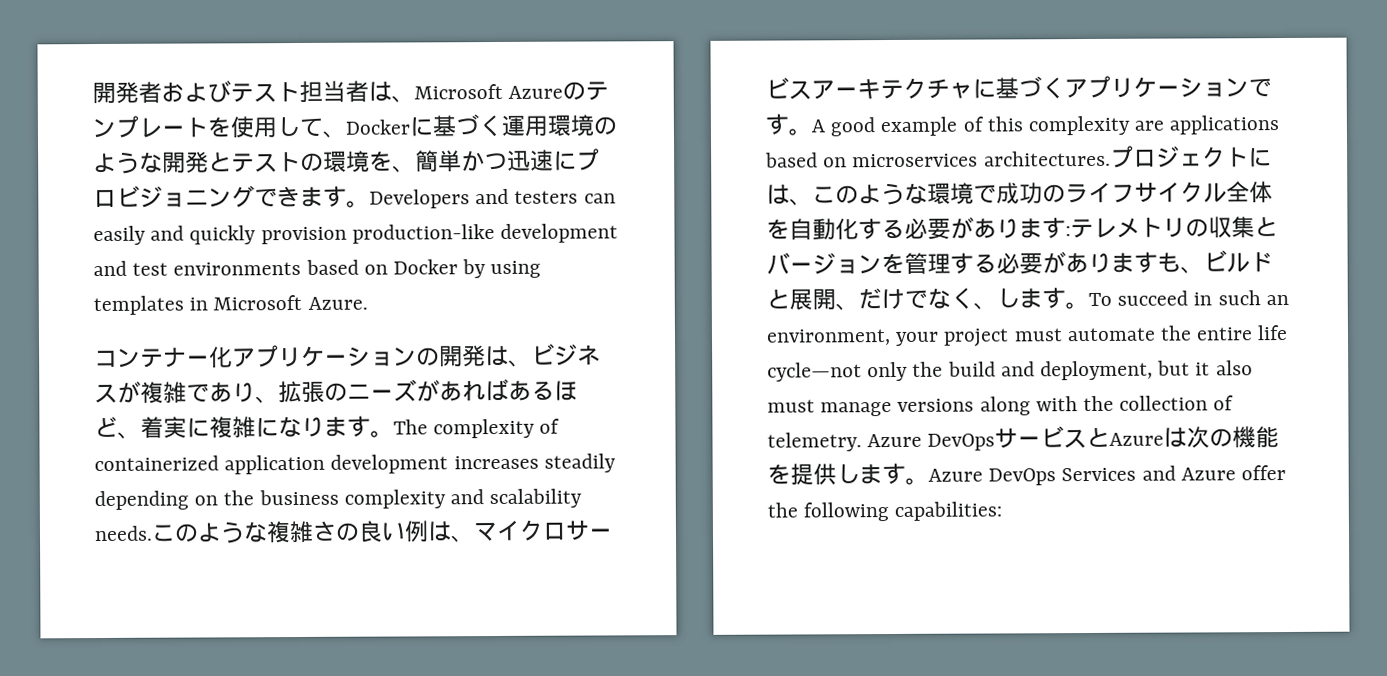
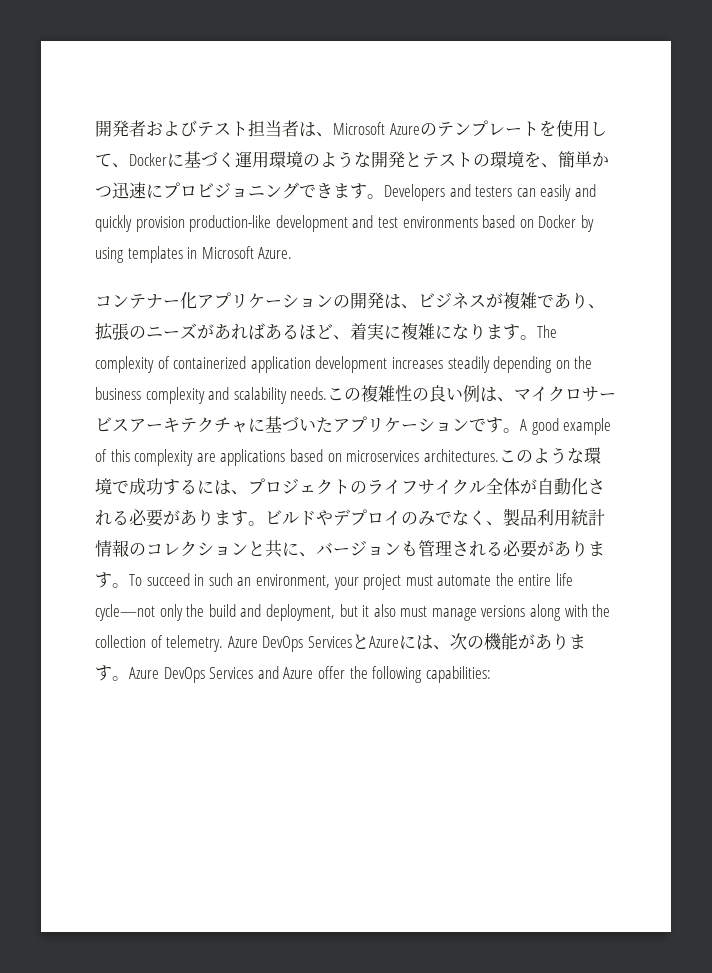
- このような複雑さの良い例は、マイクロサービスアーキテクチャに基づくアプリケーションです。
+ この複雑性の良い例は、マイクロサービスアーキテクチャに基づいたアプリケーションです。
- プロジェクトには、このような環境で成功のライフサイクル全体を自動化する必要があります:テレメトリの収集とバージョンを管理する必要がありますも、ビルドと展開、だけでなく、します。
+ このような環境で成功するには、プロジェクトのライフサイクル全体が自動化される必要があります。ビルドやデプロイのみでなく、製品利用統計情報のコレクションと共に、バージョンも管理される必要があります。
- Azure DevOpsサービスとAzureは次の機能を提供します。
+ Azure DevOps ServicesとAzureには、次の機能があります。

